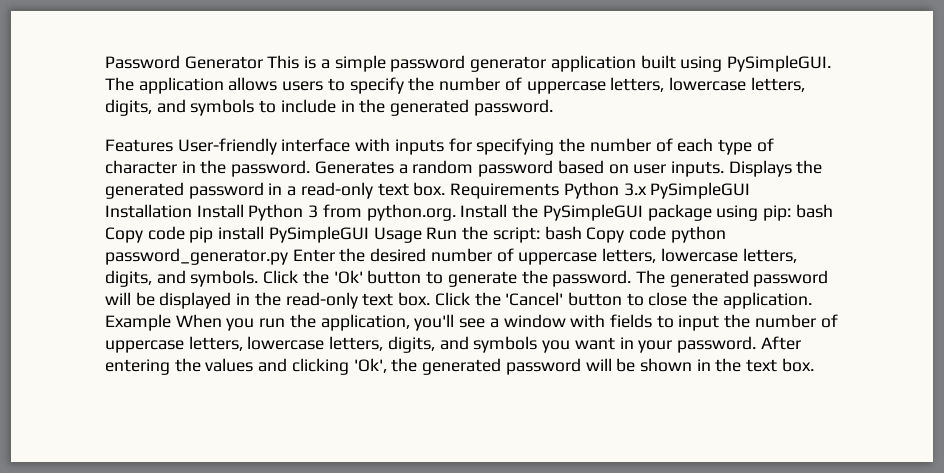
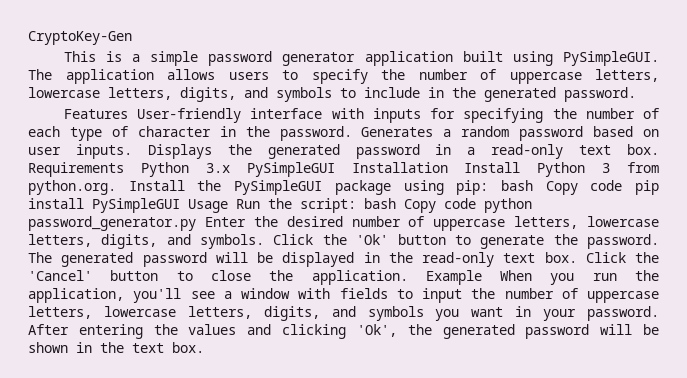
- Password Generator This is a simple password generator application built using PySimpleGUI.
+ CryptoKey-Gen
+ This is a simple password generator application built using PySimpleGUI.

